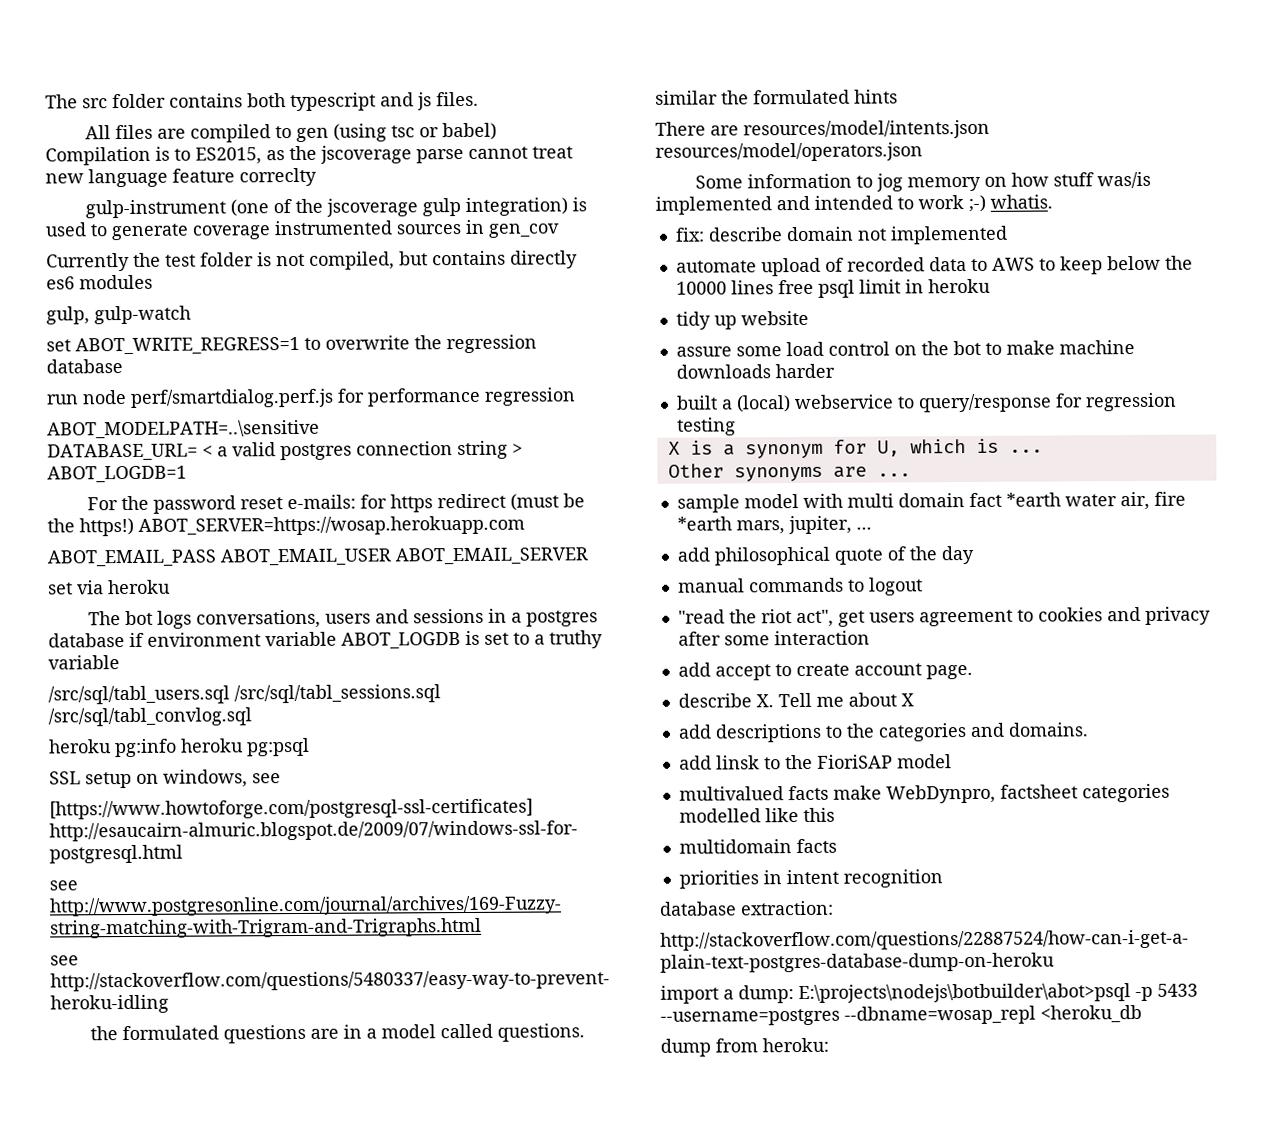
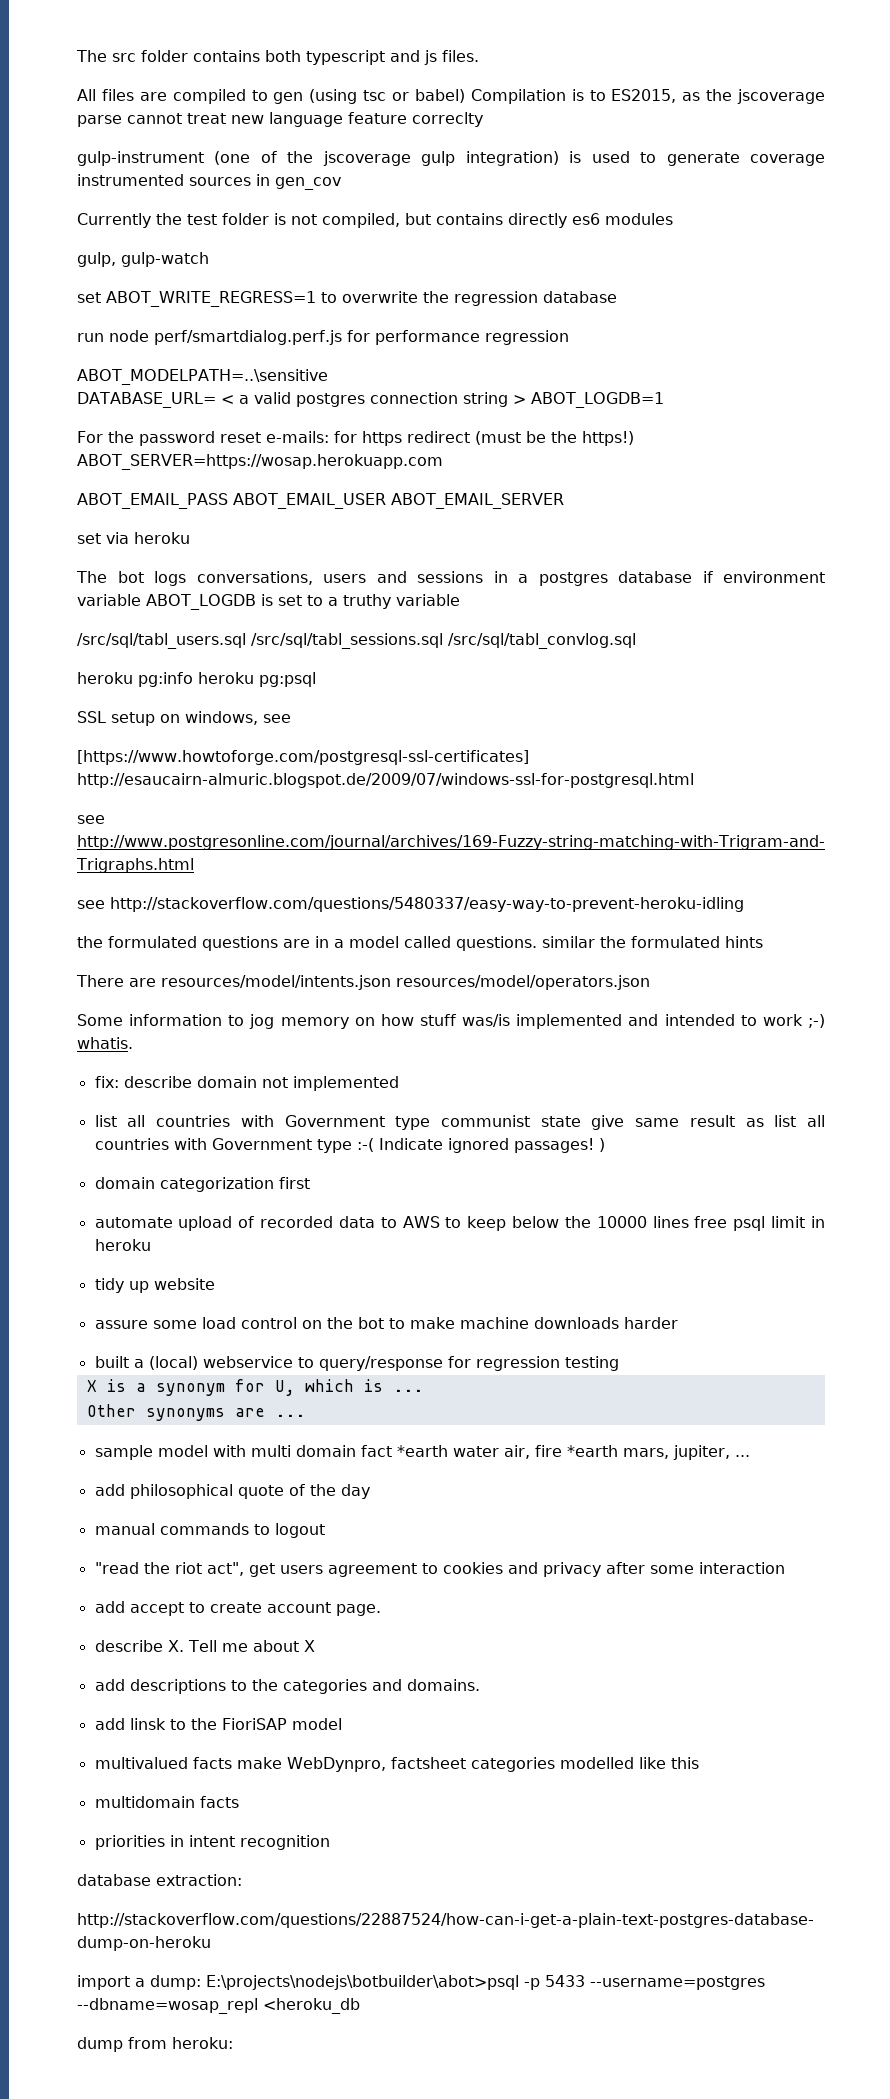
+ list all countries with Government type communist state give same result as list all countries with Government type :-( Indicate ignored passages! )
+ domain categorization first

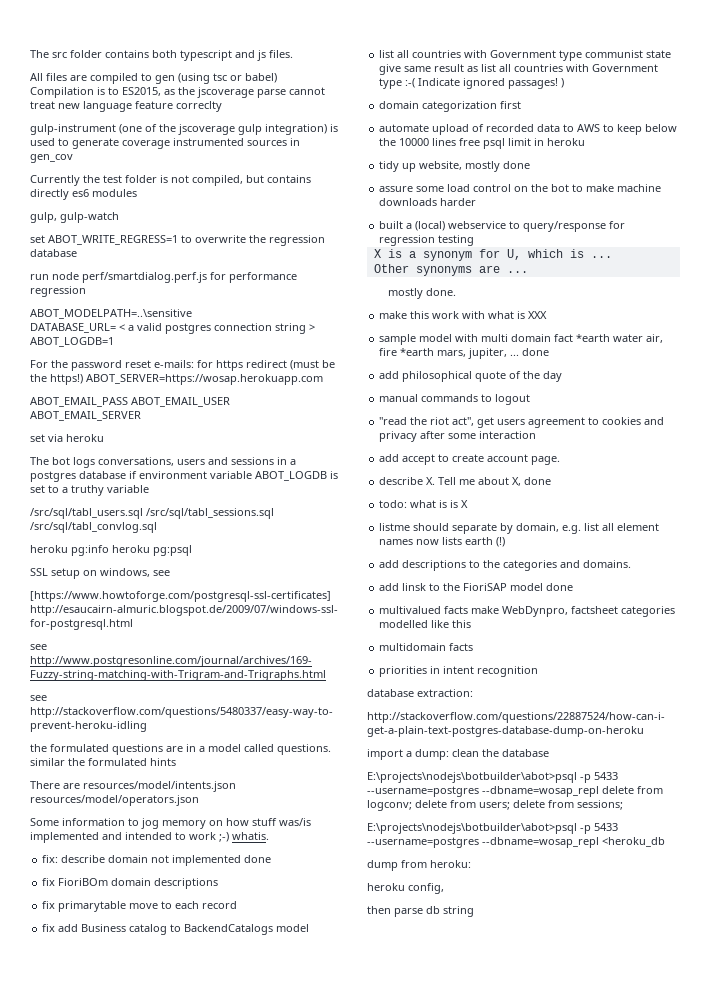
- fix: describe domain not implemented
+ fix: describe domain not implemented done
+ fix FioriBOm domain descriptions
+ fix primarytable move to each record
+ fix add Business catalog to BackendCatalogs model
- tidy up website
+ tidy up website, mostly done
+ mostly done.
+ make this work with what is XXX
- sample model with multi domain fact *earth water air, fire *earth mars, jupiter, ...
+ sample model with multi domain fact *earth water air, fire *earth mars, jupiter, ... done
- describe X. Tell me about X
+ describe X. Tell me about X, done
+ todo: what is is X
+ listme should separate by domain, e.g. list all element names now lists earth (!)
- add linsk to the FioriSAP model
+ add linsk to the FioriSAP model done
- import a dump: E:\projects\nodejs\botbuilder\abot>psql -p 5433 --username=postgres --dbname=wosap_repl <heroku_db
+ import a dump: clean the database
+ E:\projects\nodejs\botbuilder\abot>psql -p 5433 --username=postgres --dbname=wosap_repl delete from logconv; delete from users; delete from sessions;
+ E:\projects\nodejs\botbuilder\abot>psql -p 5433 --username=postgres --dbname=wosap_repl <heroku_db
+ heroku config,
+ then parse db string

